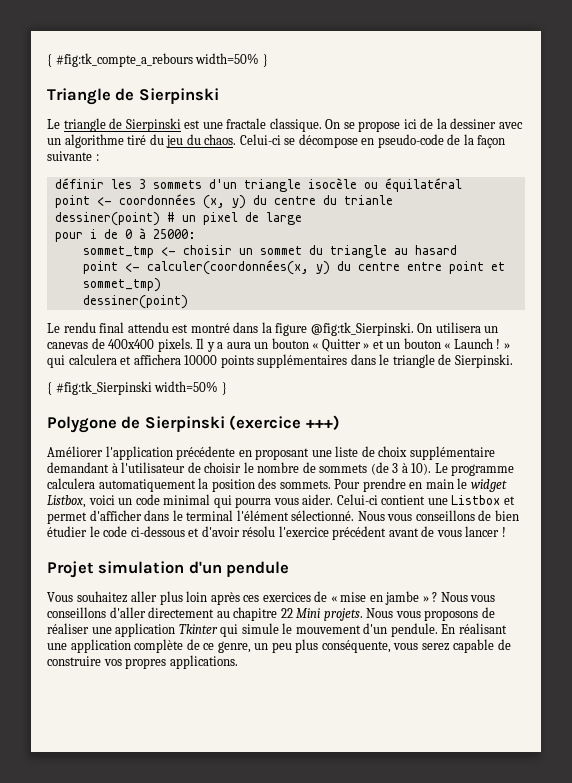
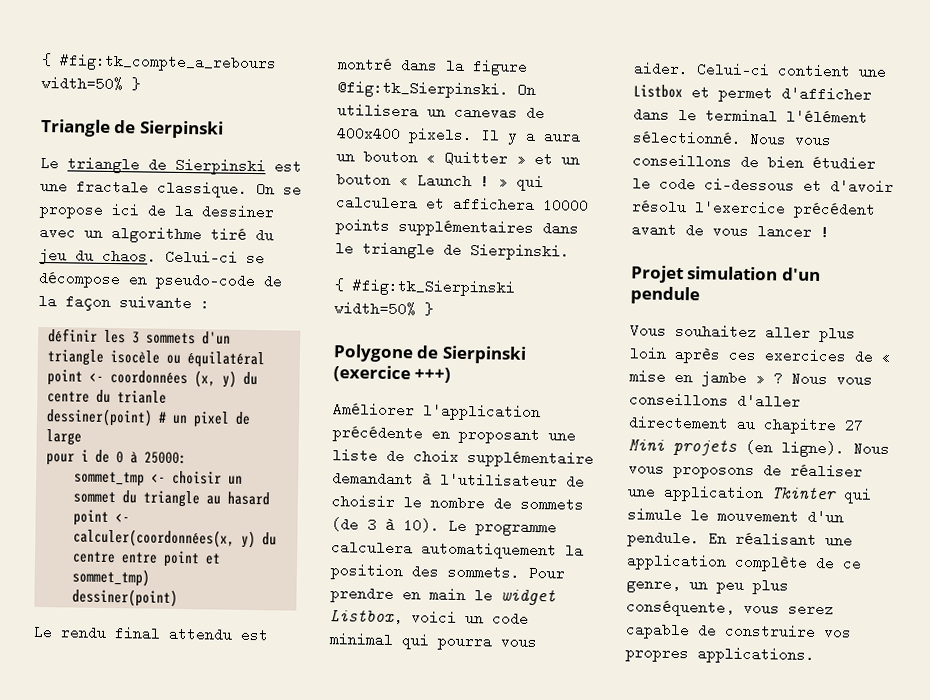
- Nous vous conseillons d'aller directement au chapitre 22 Mini projets.
+ Nous vous conseillons d'aller directement au chapitre 27 Mini projets (en ligne).

